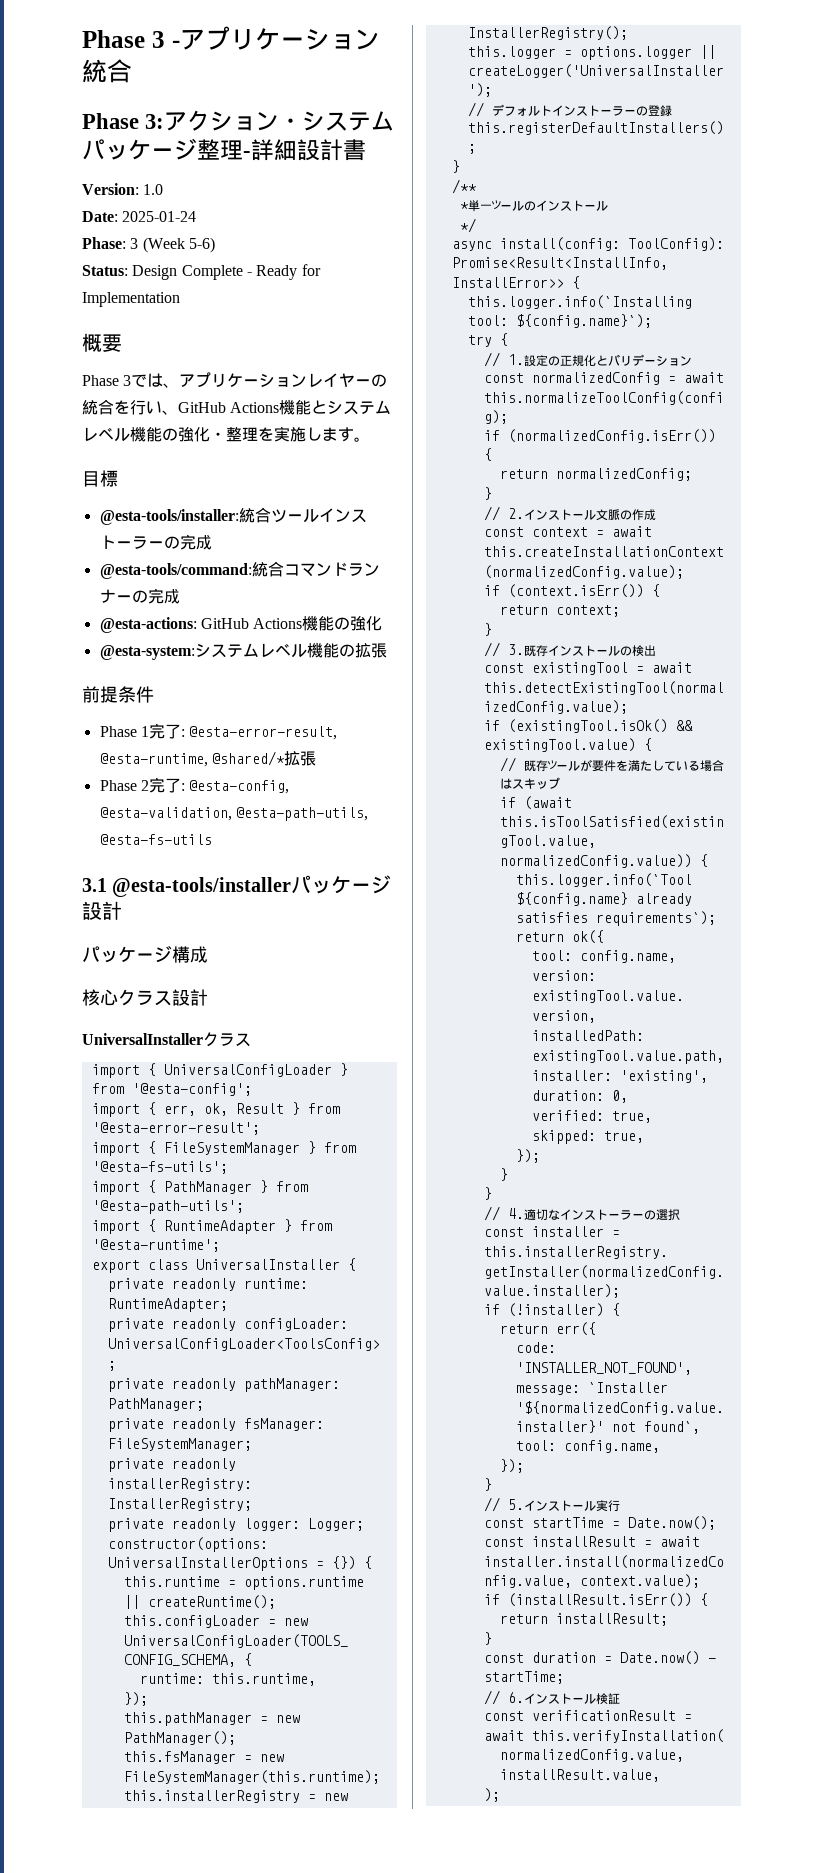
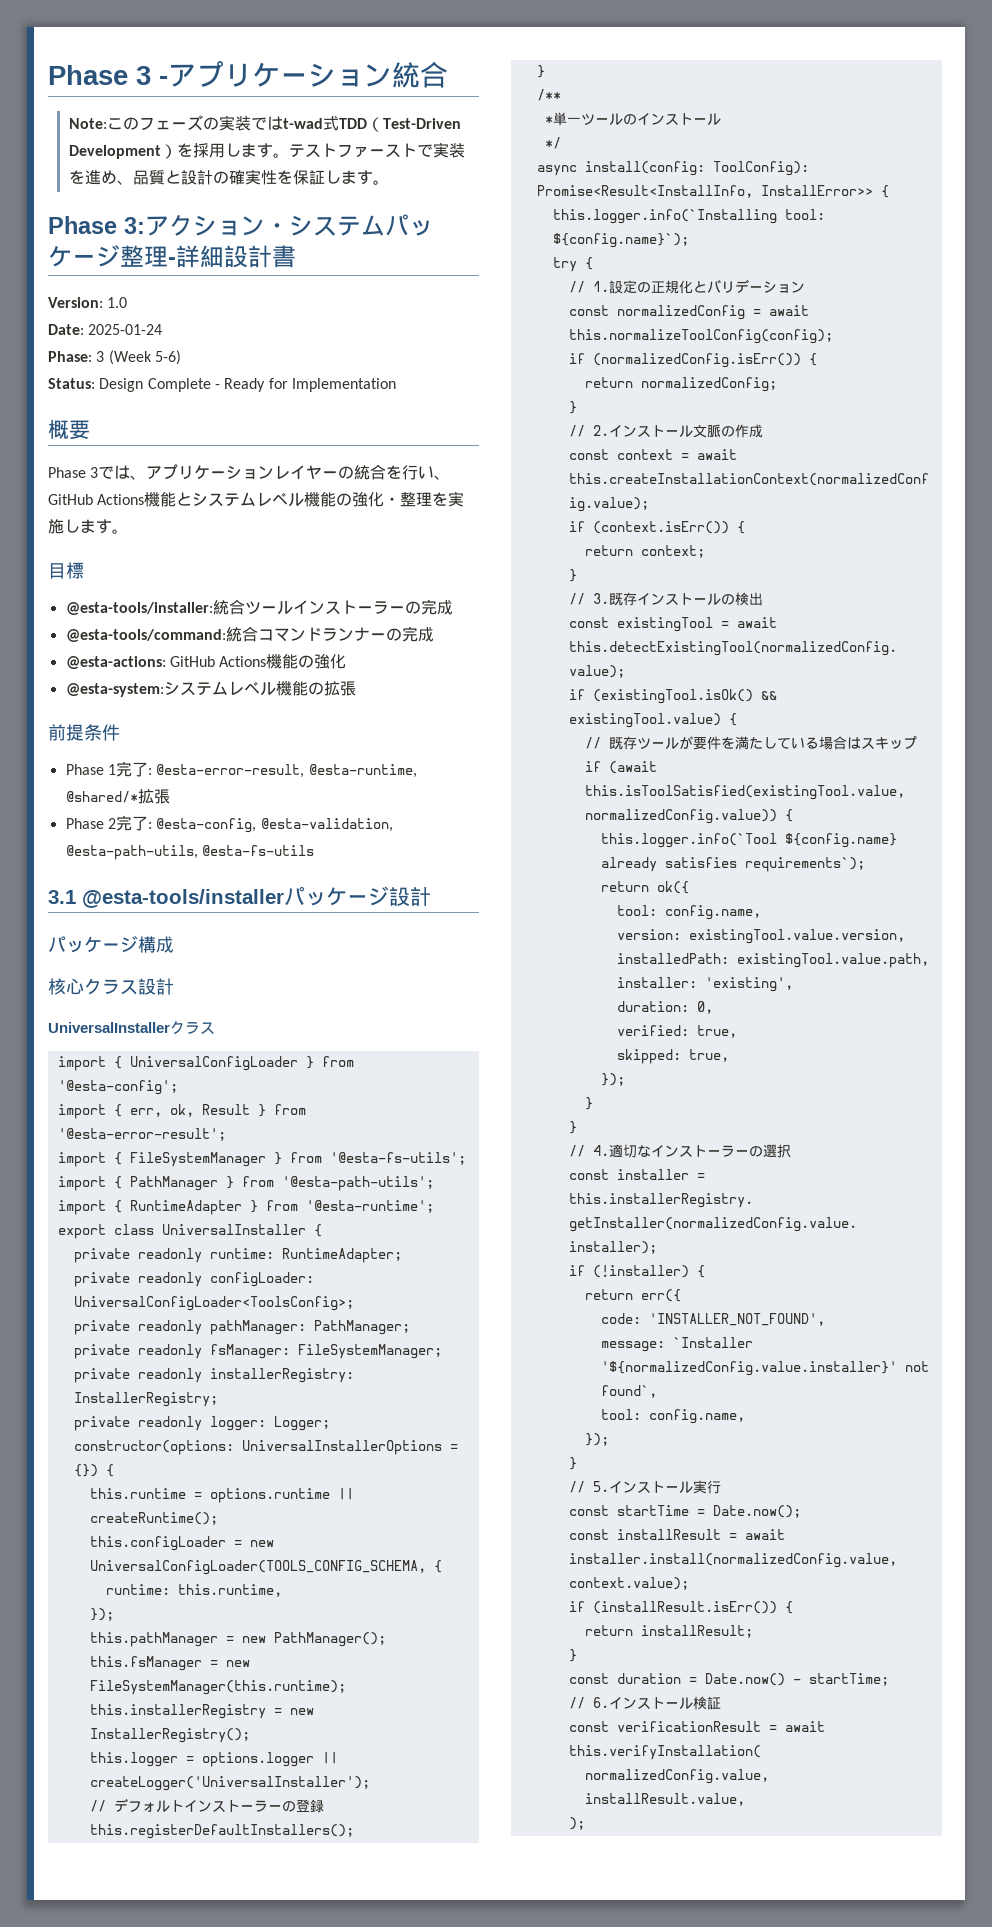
+ Note:このフェーズの実装ではt-wad式TDD（Test-Driven Development）を採用します。テストファーストで実装を進め、品質と設計の確実性を保証します。

